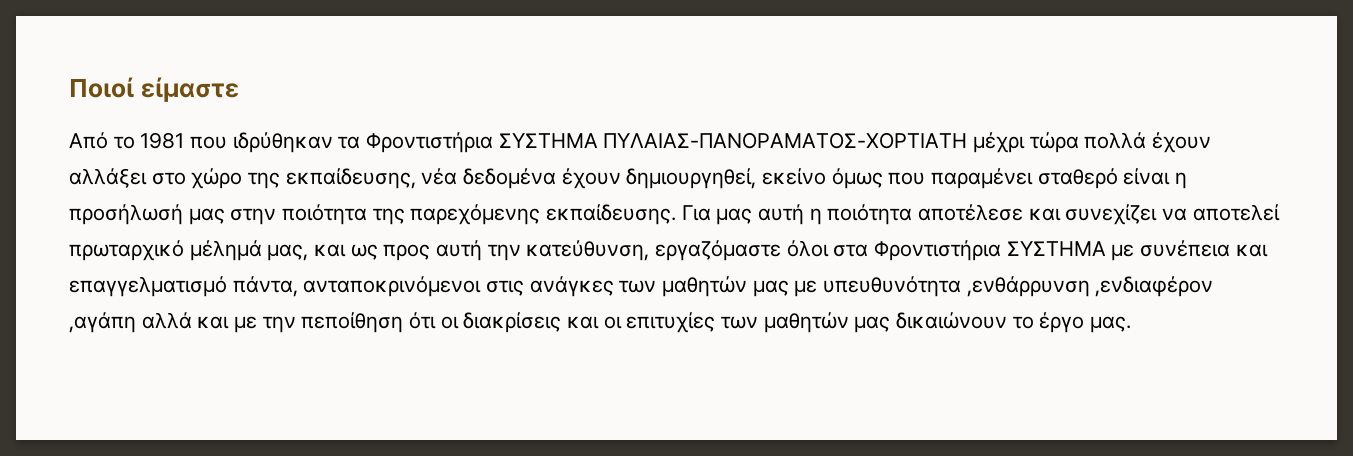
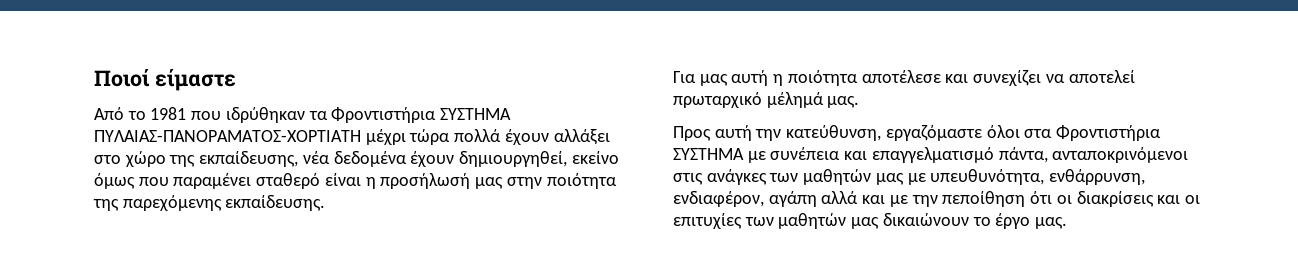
- Από το 1981 που ιδρύθηκαν τα Φροντιστήρια ΣΥΣΤΗΜΑ ΠΥΛΑΙΑΣ-ΠΑΝΟΡΑΜΑΤΟΣ-ΧΟΡΤΙΑΤΗ μέχρι τώρα πολλά έχουν αλλάξει στο χώρο της εκπαίδευσης, νέα δεδομένα έχουν δημιουργηθεί, εκείνο όμως που παραμένει σταθερό είναι η προσήλωσή μας στην ποιότητα της παρεχόμενης εκπαίδευσης. Για μας αυτή η ποιότητα αποτέλεσε και συνεχίζει να αποτελεί πρωταρχικό μέλημά μας, και ως προς αυτή την κατεύθυνση, εργαζόμαστε όλοι στα Φροντιστήρια ΣΥΣΤΗΜΑ με συνέπεια και επαγγελματισμό πάντα, ανταποκρινόμενοι στις ανάγκες των μαθητών μας με υπευθυνότητα ,ενθάρρυνση ,ενδιαφέρον ,αγάπη αλλά και με την πεποίθηση ότι οι διακρίσεις και οι επιτυχίες των μαθητών μας δικαιώνουν το έργο μας.
+ Από το 1981 που ιδρύθηκαν τα Φροντιστήρια ΣΥΣΤΗΜΑ ΠΥΛΑΙΑΣ-ΠΑΝΟΡΑΜΑΤΟΣ-ΧΟΡΤΙΑΤΗ μέχρι τώρα πολλά έχουν αλλάξει στο χώρο της εκπαίδευσης, νέα δεδομένα έχουν δημιουργηθεί, εκείνο όμως που παραμένει σταθερό είναι η προσήλωσή μας στην ποιότητα της παρεχόμενης εκπαίδευσης.
+ Για μας αυτή η ποιότητα αποτέλεσε και συνεχίζει να αποτελεί πρωταρχικό μέλημά μας.
+ Προς αυτή την κατεύθυνση, εργαζόμαστε όλοι στα Φροντιστήρια ΣΥΣΤΗΜΑ με συνέπεια και επαγγελματισμό πάντα, ανταποκρινόμενοι στις ανάγκες των μαθητών μας με υπευθυνότητα, ενθάρρυνση, ενδιαφέρον, αγάπη αλλά και με την πεποίθηση ότι οι διακρίσεις και οι επιτυχίες των μαθητών μας δικαιώνουν το έργο μας.

